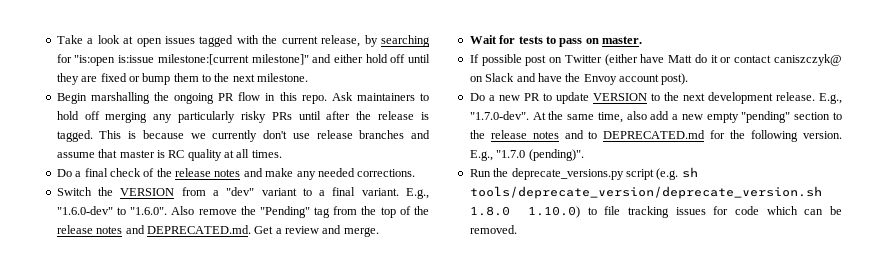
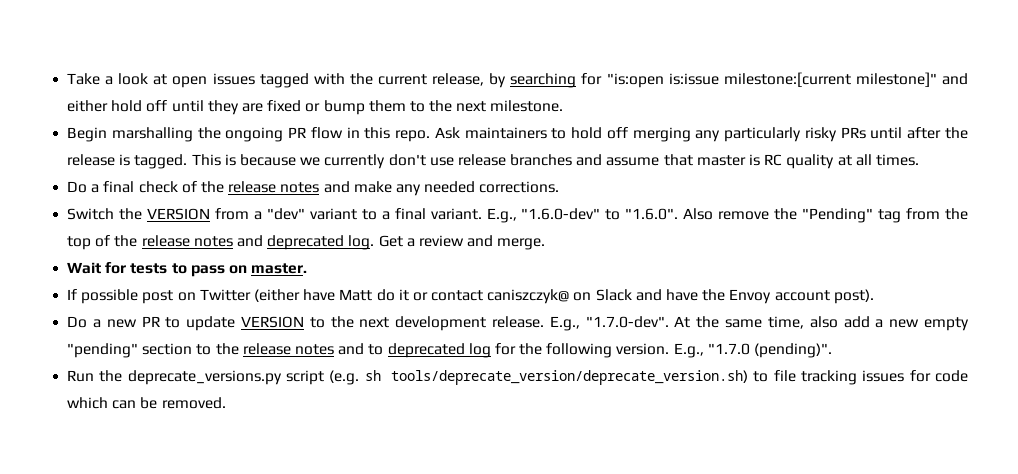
- E.g., "1.6.0-dev" to "1.6.0". Also remove the "Pending" tag from the top of the release notes and DEPRECATED.md. Get a review and merge.
+ E.g., "1.6.0-dev" to "1.6.0". Also remove the "Pending" tag from the top of the release notes and deprecated log. Get a review and merge.
- E.g., "1.7.0-dev". At the same time, also add a new empty "pending" section to the release notes and to DEPRECATED.md for the following version.
+ E.g., "1.7.0-dev". At the same time, also add a new empty "pending" section to the release notes and to deprecated log for the following version.
- Run the deprecate_versions.py script (e.g. sh tools/deprecate_version/deprecate_version.sh 1.8.0 1.10.0) to file tracking issues for code which can be removed.
+ Run the deprecate_versions.py script (e.g. sh tools/deprecate_version/deprecate_version.sh) to file tracking issues for code which can be removed.

